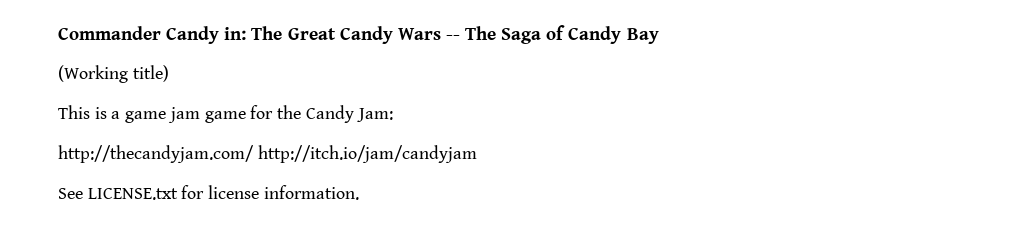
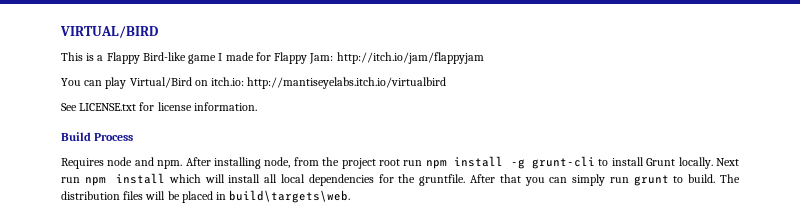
- Commander Candy in: The Great Candy Wars -- The Saga of Candy Bay
- (Working title)
- This is a game jam game for the Candy Jam:
- http://thecandyjam.com/ http://itch.io/jam/candyjam
+ VIRTUAL/BIRD
+ This is a Flappy Bird-like game I made for Flappy Jam: http://itch.io/jam/flappyjam
+ You can play Virtual/Bird on itch.io: http://mantiseyelabs.itch.io/virtualbird
+ Build Process
+ Requires node and npm. After installing node, from the project root run npm install -g grunt-cli to install Grunt locally. Next run npm install which will install all local dependencies for the gruntfile. After that you can simply run grunt to build. The distribution files will be placed in build\targets\web.

